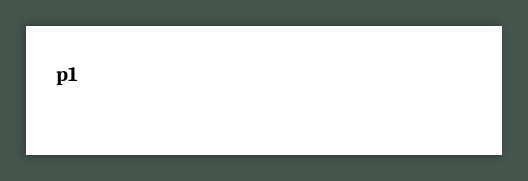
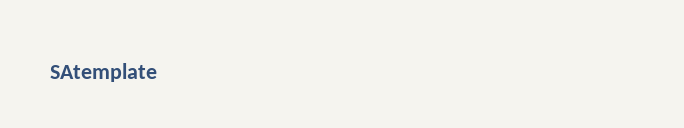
- p1
+ SAtemplate

